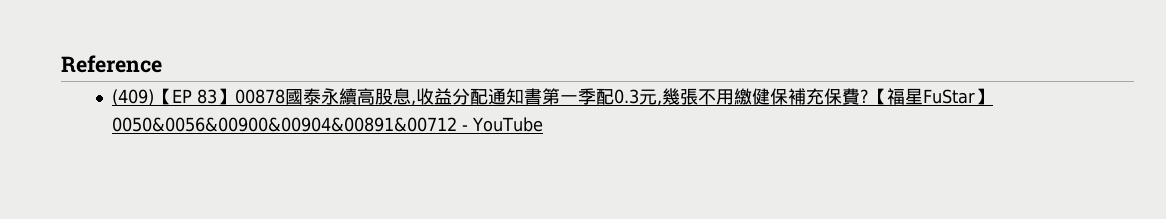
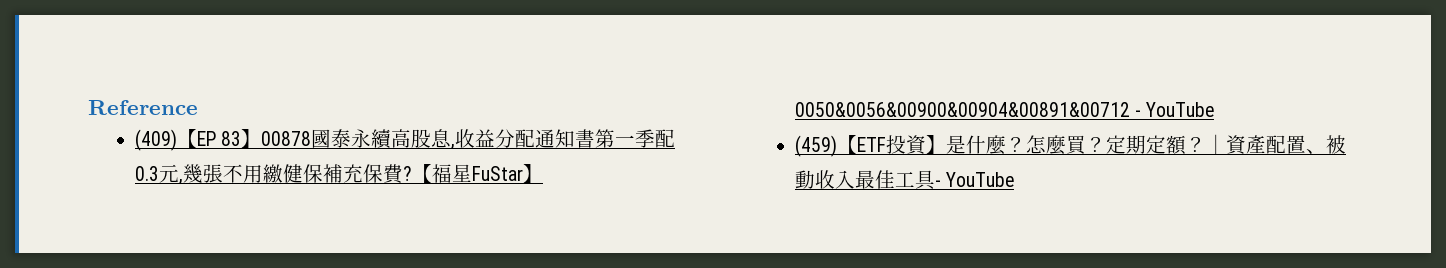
+ (459)【ETF投資】是什麼？怎麼買？定期定額？｜資產配置、被動收入最佳工具- YouTube

